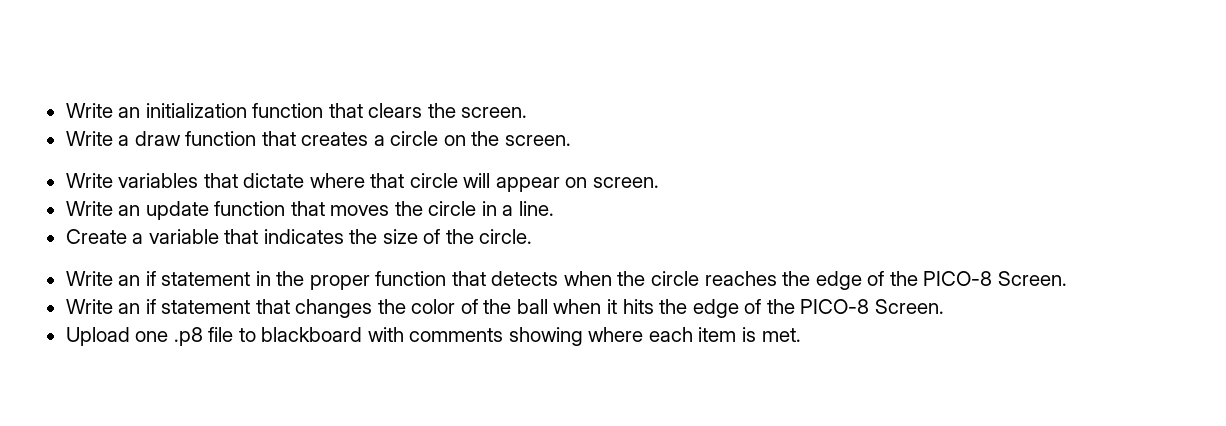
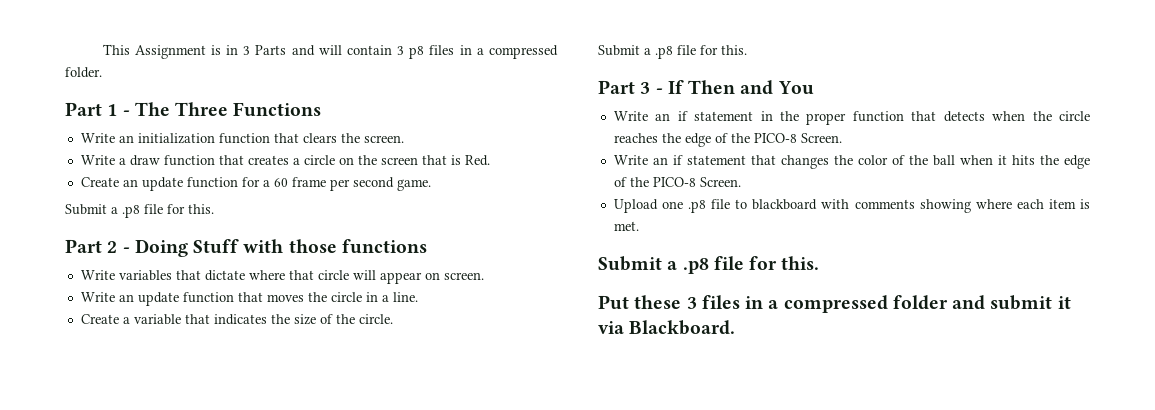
+ This Assignment is in 3 Parts and will contain 3 p8 files in a compressed folder.
+ Part 1 - The Three Functions
- Write a draw function that creates a circle on the screen.
+ Write a draw function that creates a circle on the screen that is Red.
+ Create an update function for a 60 frame per second game.
+ Submit a .p8 file for this.
+ Part 2 - Doing Stuff with those functions
  Create a variable that indicates the size of the circle.
+ Submit a .p8 file for this.
+ Part 3 - If Then and You
  Upload one .p8 file to blackboard with comments showing where each item is met.
+ Submit a .p8 file for this.
+ Put these 3 files in a compressed folder and submit it via Blackboard.

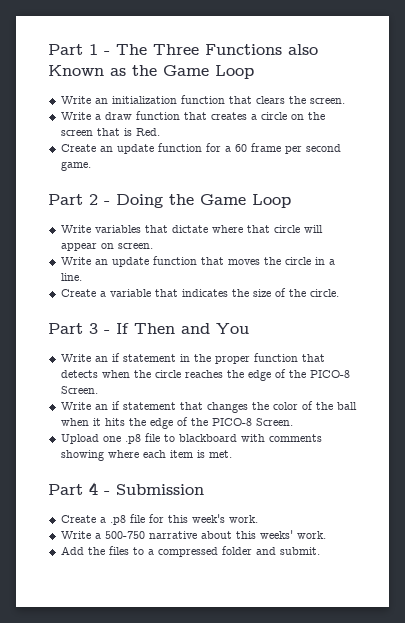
- This Assignment is in 3 Parts and will contain 3 p8 files in a compressed folder.
- Part 1 - The Three Functions
+ Part 1 - The Three Functions also Known as the Game Loop
  Create an update function for a 60 frame per second game.
- Submit a .p8 file for this.
- Part 2 - Doing Stuff with those functions
+ Part 2 - Doing the Game Loop
  Create a variable that indicates the size of the circle.
- Submit a .p8 file for this.
  Upload one .p8 file to blackboard with comments showing where each item is met.
- Submit a .p8 file for this.
- Put these 3 files in a compressed folder and submit it via Blackboard.
+ Part 4 - Submission
+ Create a .p8 file for this week's work.
+ Write a 500-750 narrative about this weeks' work.
+ Add the files to a compressed folder and submit.

